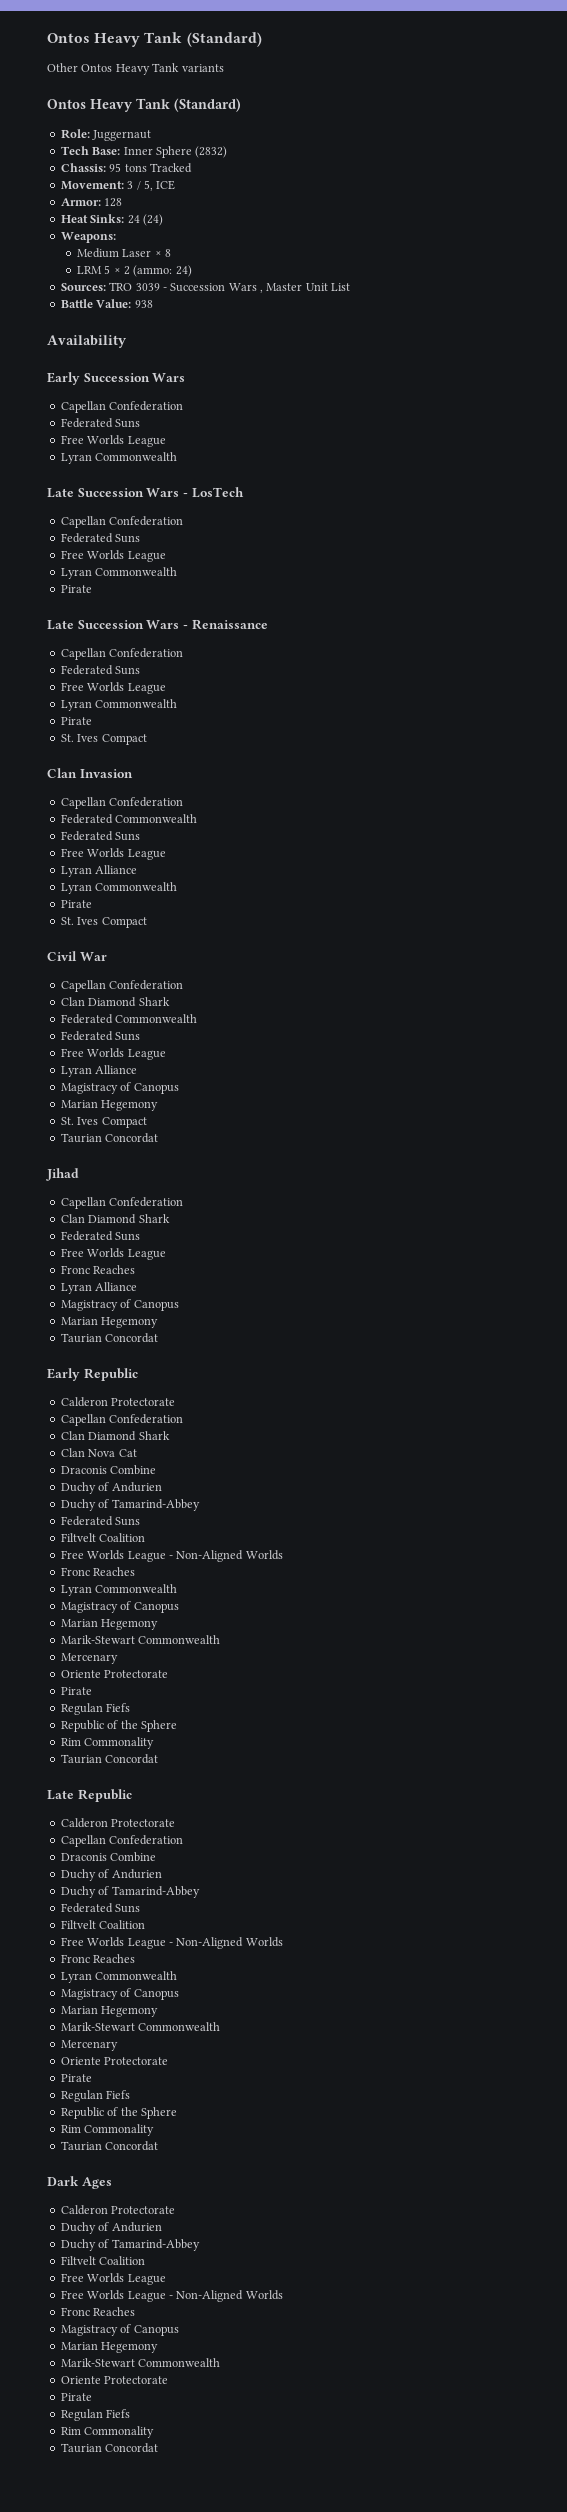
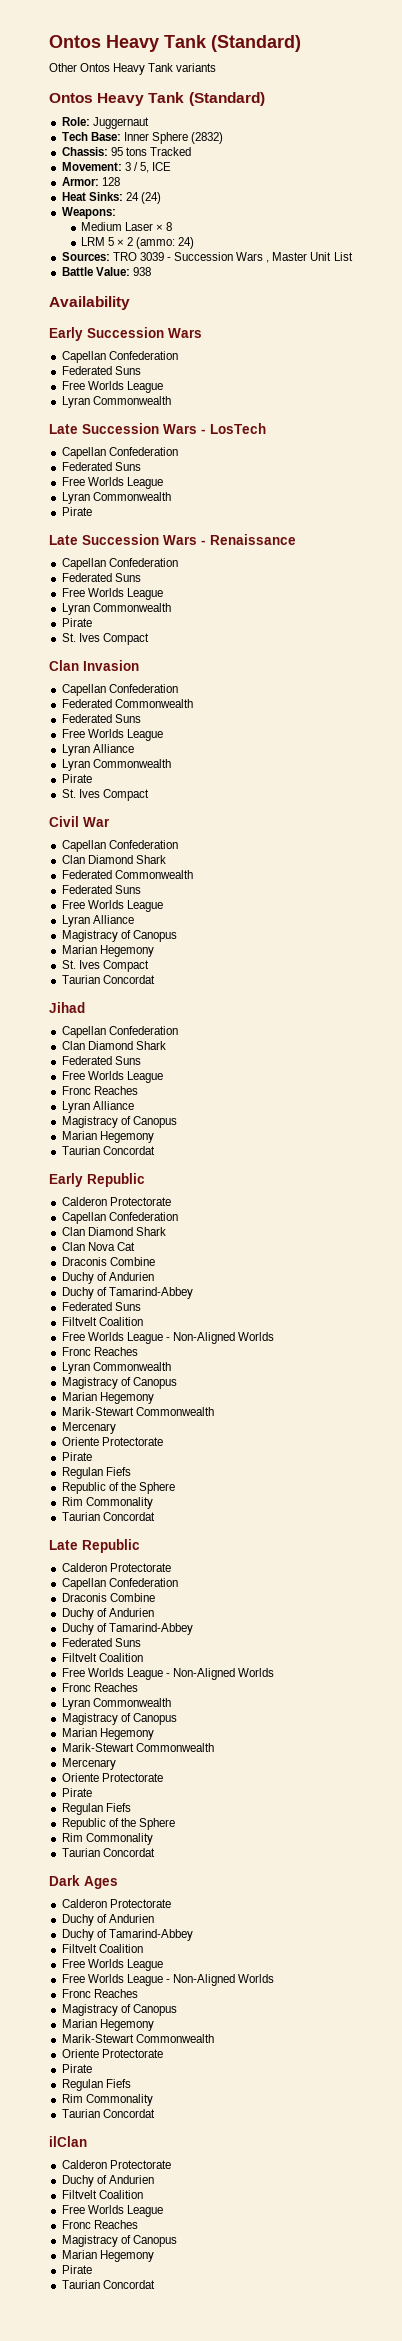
+ ilClan
+ Calderon Protectorate
+ Duchy of Andurien
+ Filtvelt Coalition
+ Free Worlds League
+ Fronc Reaches
+ Magistracy of Canopus
+ Marian Hegemony
+ Pirate
+ Taurian Concordat

